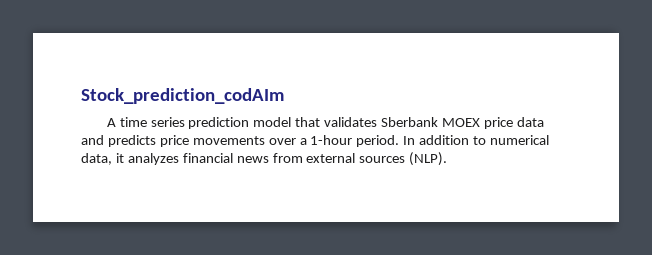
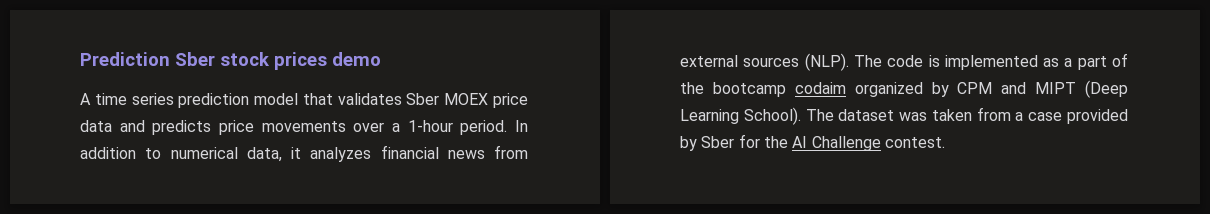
- Stock_prediction_codAIm
+ Prediction Sber stock prices demo
- A time series prediction model that validates Sberbank MOEX price data and predicts price movements over a 1-hour period.
+ A time series prediction model that validates Sber MOEX price data and predicts price movements over a 1-hour period.
+ The code is implemented as a part of the bootcamp codaim organized by CPM and MIPT (Deep Learning School). The dataset was taken from a case provided by Sber for the AI Challenge contest.

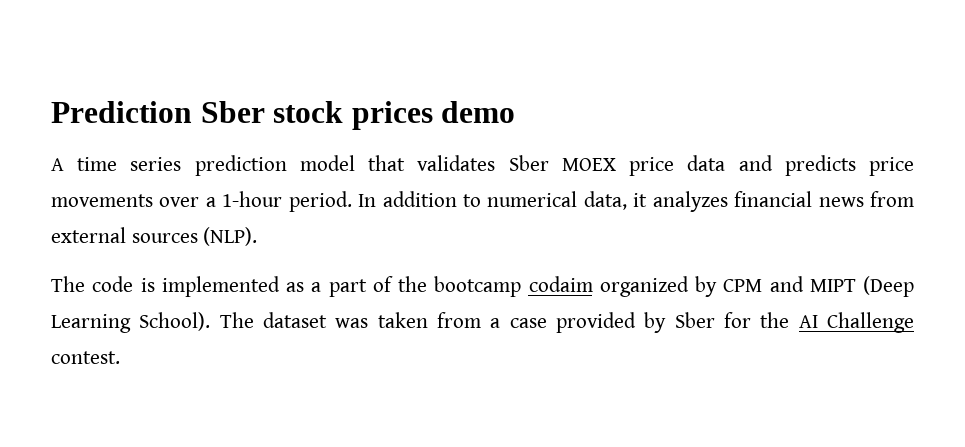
- In addition to numerical data, it analyzes financial news from external sources (NLP). The code is implemented as a part of the bootcamp codaim organized by CPM and MIPT (Deep Learning School).
+ In addition to numerical data, it analyzes financial news from external sources (NLP).
+ The code is implemented as a part of the bootcamp codaim organized by CPM and MIPT (Deep Learning School).

